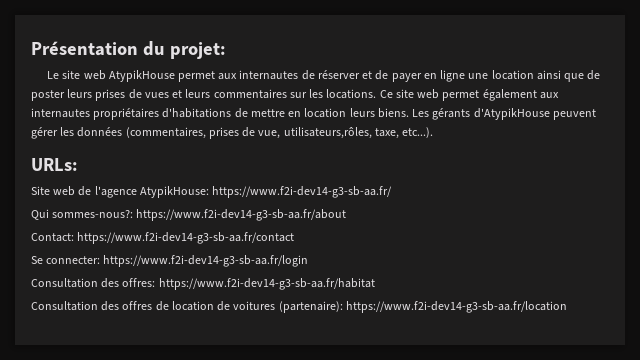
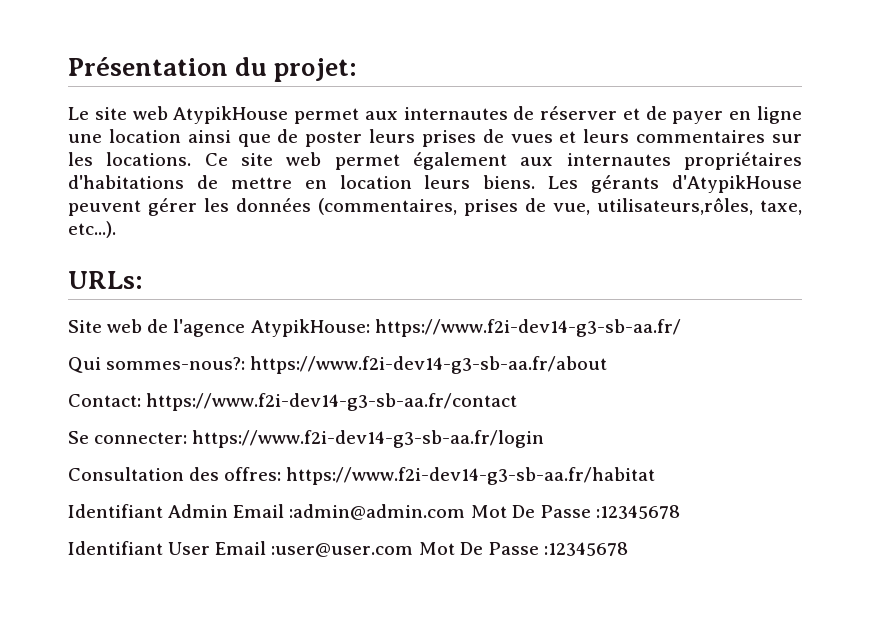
- Consultation des offres de location de voitures (partenaire): https://www.f2i-dev14-g3-sb-aa.fr/location
+ Identifiant Admin Email :admin@admin.com Mot De Passe :12345678
+ Identifiant User Email :user@user.com Mot De Passe :12345678

